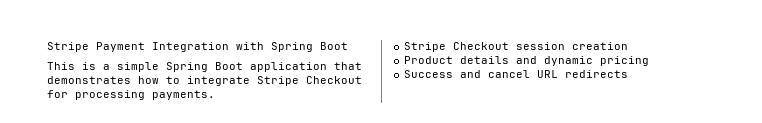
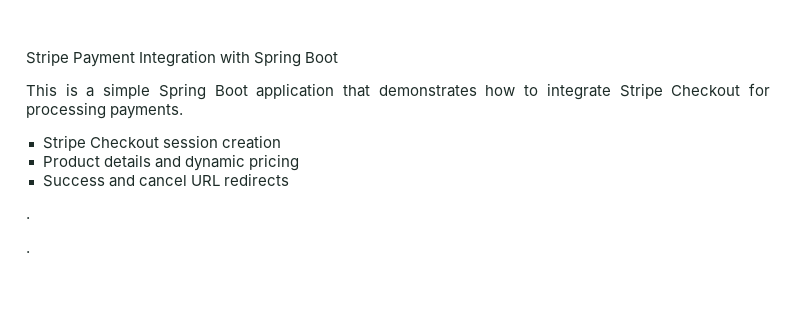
  Success and cancel URL redirects
+ .
+ .

